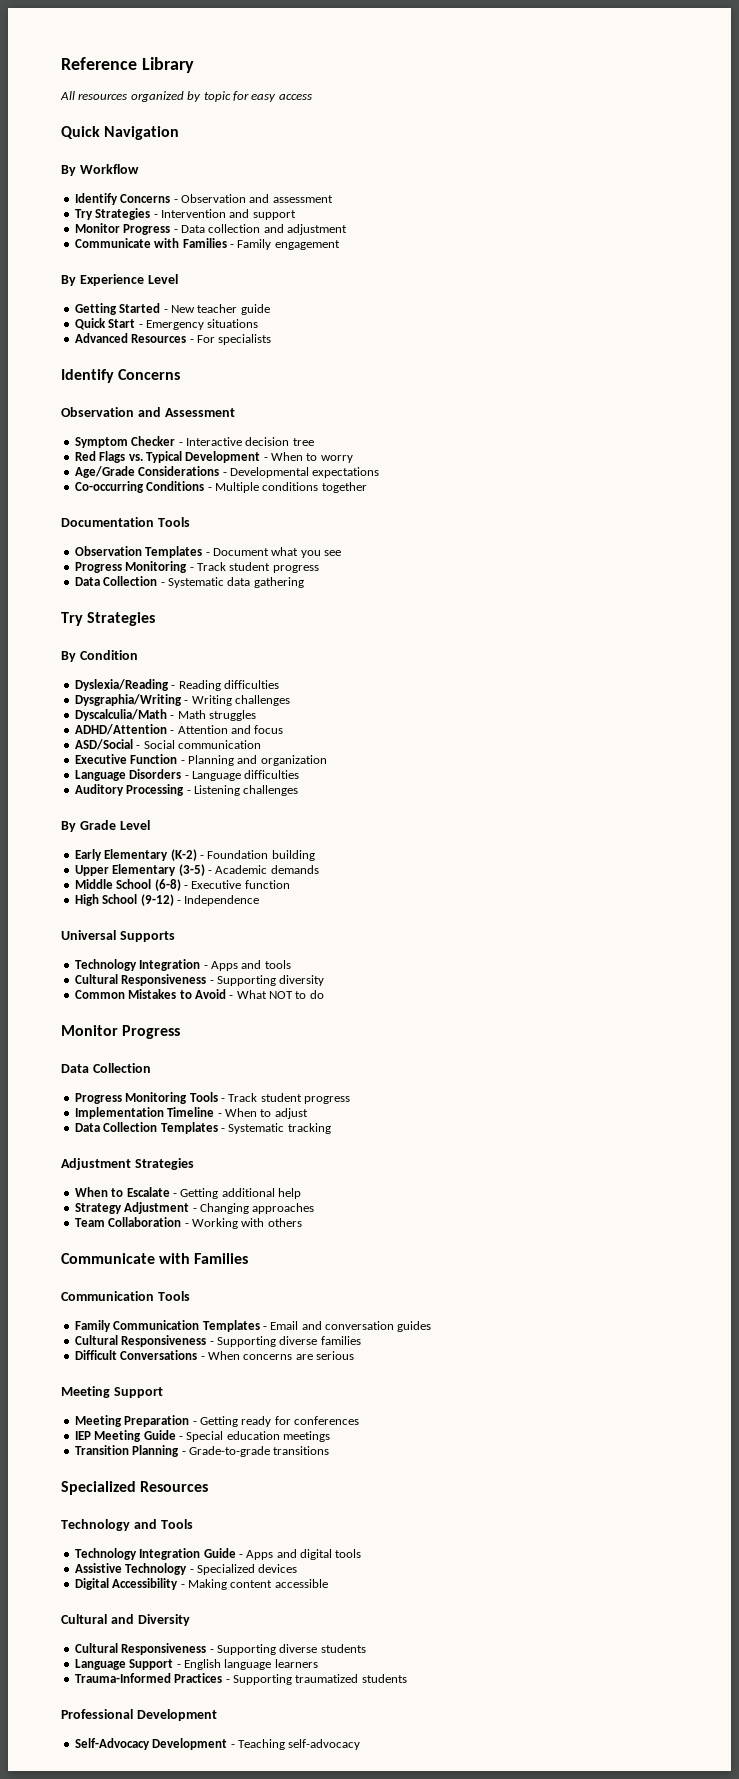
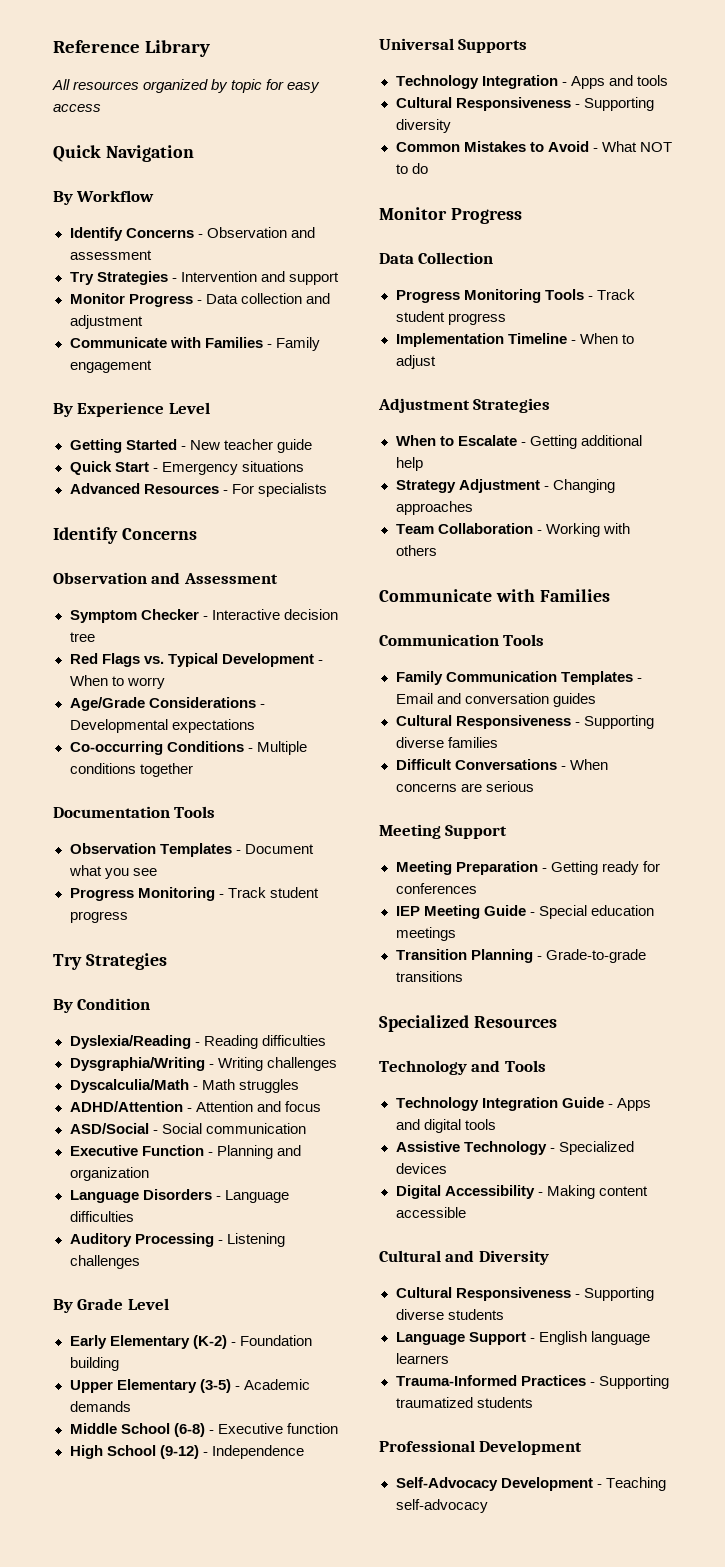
- Data Collection - Systematic data gathering
- Data Collection Templates - Systematic tracking

